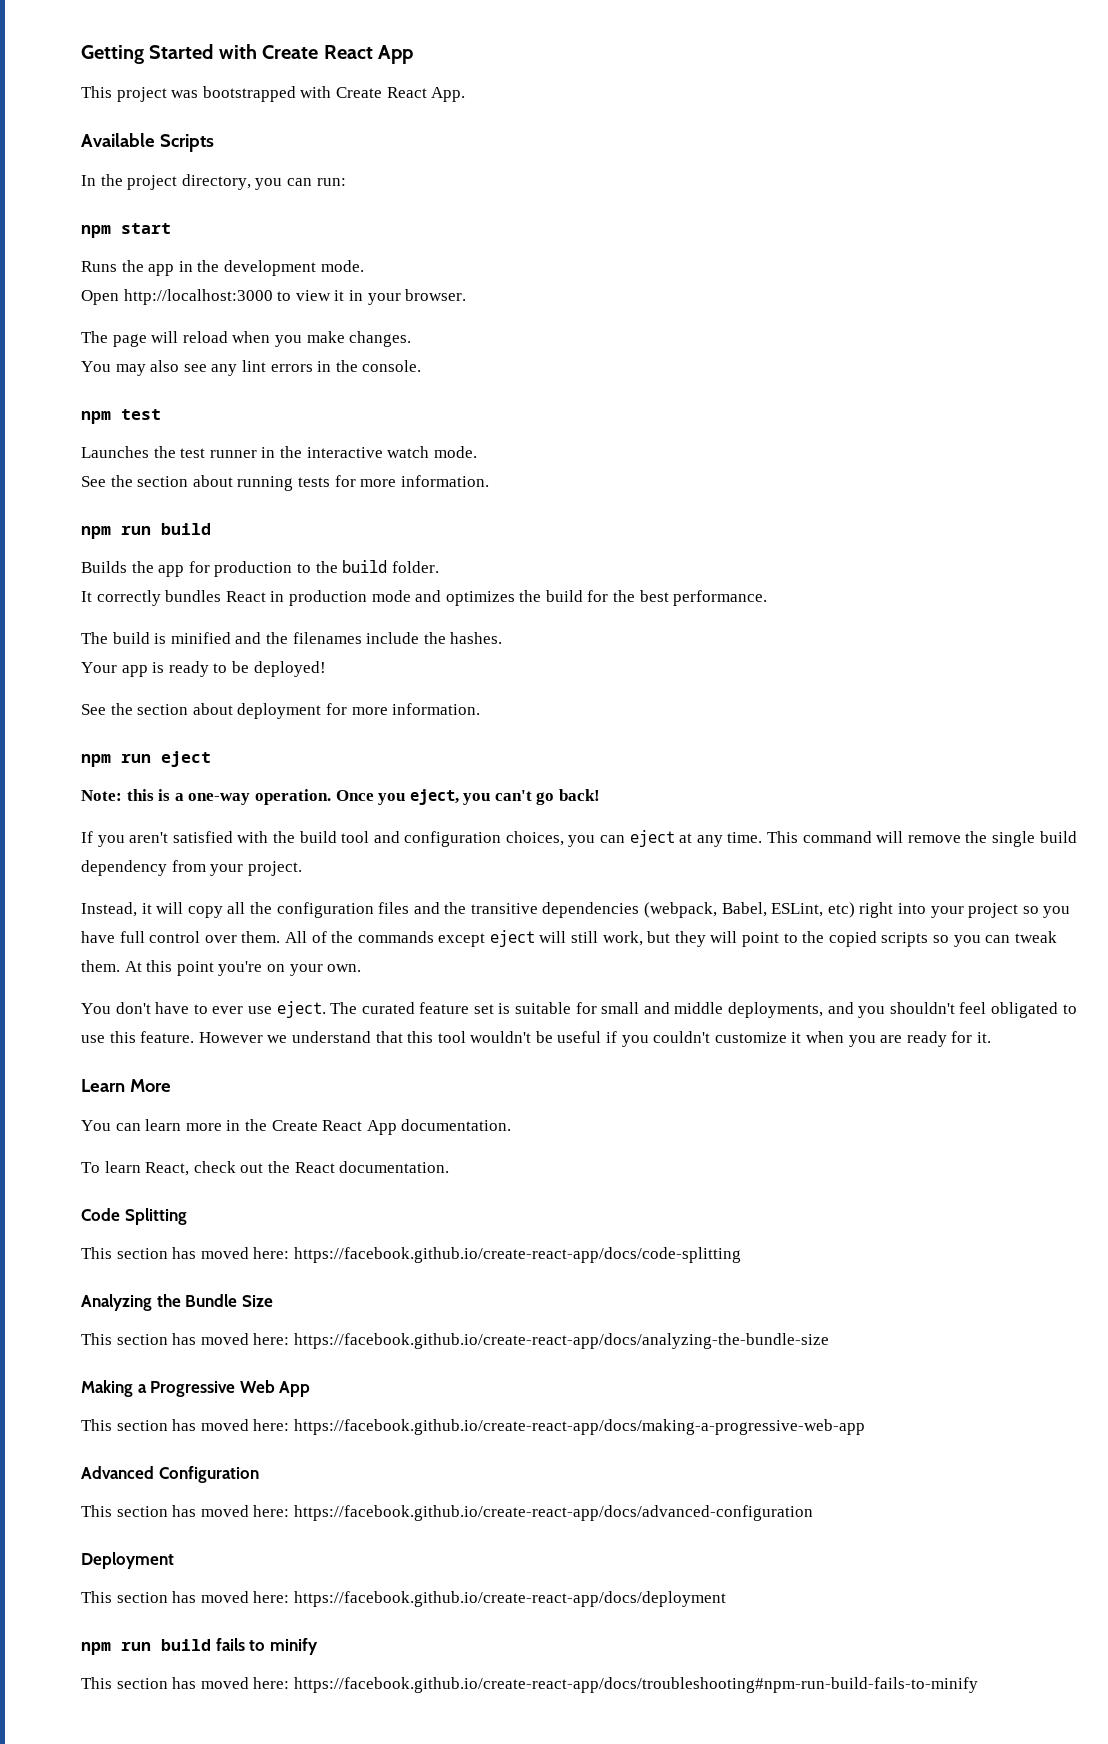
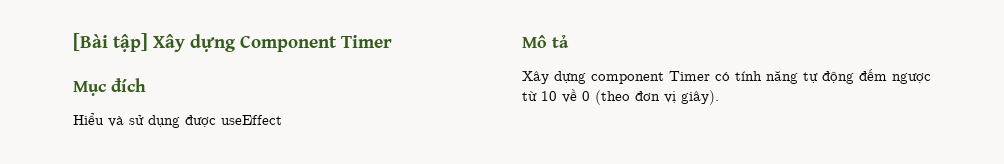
- Getting Started with Create React App
- This project was bootstrapped with Create React App.
- Available Scripts
- In the project directory, you can run:
- npm start
- Runs the app in the development mode.
- Open http://localhost:3000 to view it in your browser.
- The page will reload when you make changes.
- You may also see any lint errors in the console.
- npm test
- Launches the test runner in the interactive watch mode.
- See the section about running tests for more information.
- npm run build
- Builds the app for production to the build folder.
- It correctly bundles React in production mode and optimizes the build for the best performance.
- The build is minified and the filenames include the hashes.
- Your app is ready to be deployed!
- See the section about deployment for more information.
- npm run eject
- Note: this is a one-way operation. Once you eject, you can't go back!
- If you aren't satisfied with the build tool and configuration choices, you can eject at any time. This command will remove the single build dependency from your project.
- Instead, it will copy all the configuration files and the transitive dependencies (webpack, Babel, ESLint, etc) right into your project so you have full control over them. All of the commands except eject will still work, but they will point to the copied scripts so you can tweak them. At this point you're on your own.
- You don't have to ever use eject. The curated feature set is suitable for small and middle deployments, and you shouldn't feel obligated to use this feature. However we understand that this tool wouldn't be useful if you couldn't customize it when you are ready for it.
- Learn More
- You can learn more in the Create React App documentation.
- To learn React, check out the React documentation.
- Code Splitting
- This section has moved here: https://facebook.github.io/create-react-app/docs/code-splitting
- Analyzing the Bundle Size
- This section has moved here: https://facebook.github.io/create-react-app/docs/analyzing-the-bundle-size
- Making a Progressive Web App
- This section has moved here: https://facebook.github.io/create-react-app/docs/making-a-progressive-web-app
- Advanced Configuration
- This section has moved here: https://facebook.github.io/create-react-app/docs/advanced-configuration
- Deployment
- This section has moved here: https://facebook.github.io/create-react-app/docs/deployment
- npm run build fails to minify
- This section has moved here: https://facebook.github.io/create-react-app/docs/troubleshooting#npm-run-build-fails-to-minify
+ [Bài tập] Xây dựng Component Timer
+ Mục đích
+ Hiểu và sử dụng được useEffect
+ Mô tả
+ Xây dựng component Timer có tính năng tự động đếm ngược từ 10 về 0 (theo đơn vị giây).

